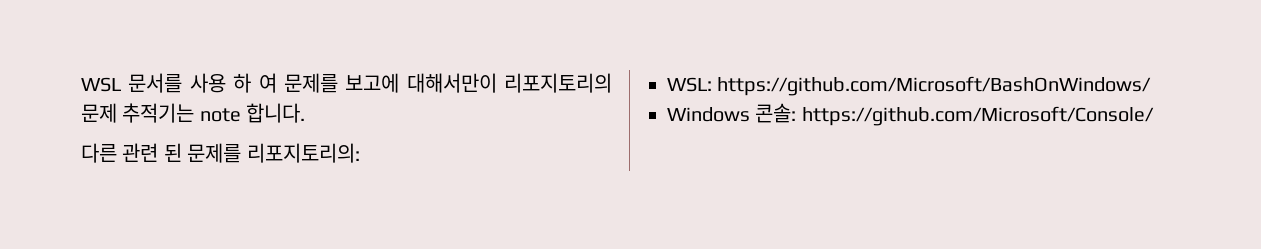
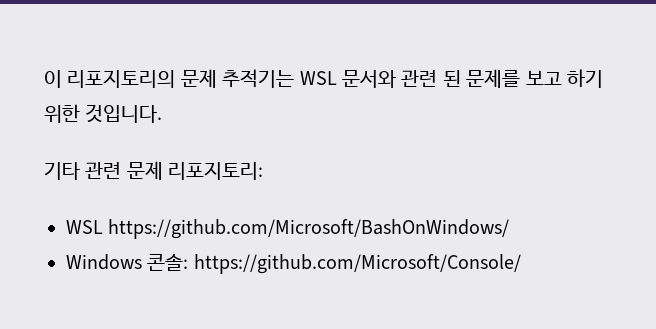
- WSL 문서를 사용 하 여 문제를 보고에 대해서만이 리포지토리의 문제 추적기는 note 합니다.
- 다른 관련 된 문제를 리포지토리의:
- WSL: https://github.com/Microsoft/BashOnWindows/
+ 이 리포지토리의 문제 추적기는 WSL 문서와 관련 된 문제를 보고 하기 위한 것입니다.
+ 기타 관련 문제 리포지토리:
+ WSL https://github.com/Microsoft/BashOnWindows/

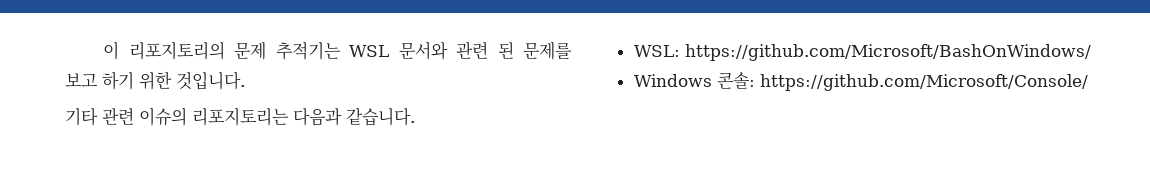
- 기타 관련 문제 리포지토리:
- WSL https://github.com/Microsoft/BashOnWindows/
+ 기타 관련 이슈의 리포지토리는 다음과 같습니다.
+ WSL: https://github.com/Microsoft/BashOnWindows/

